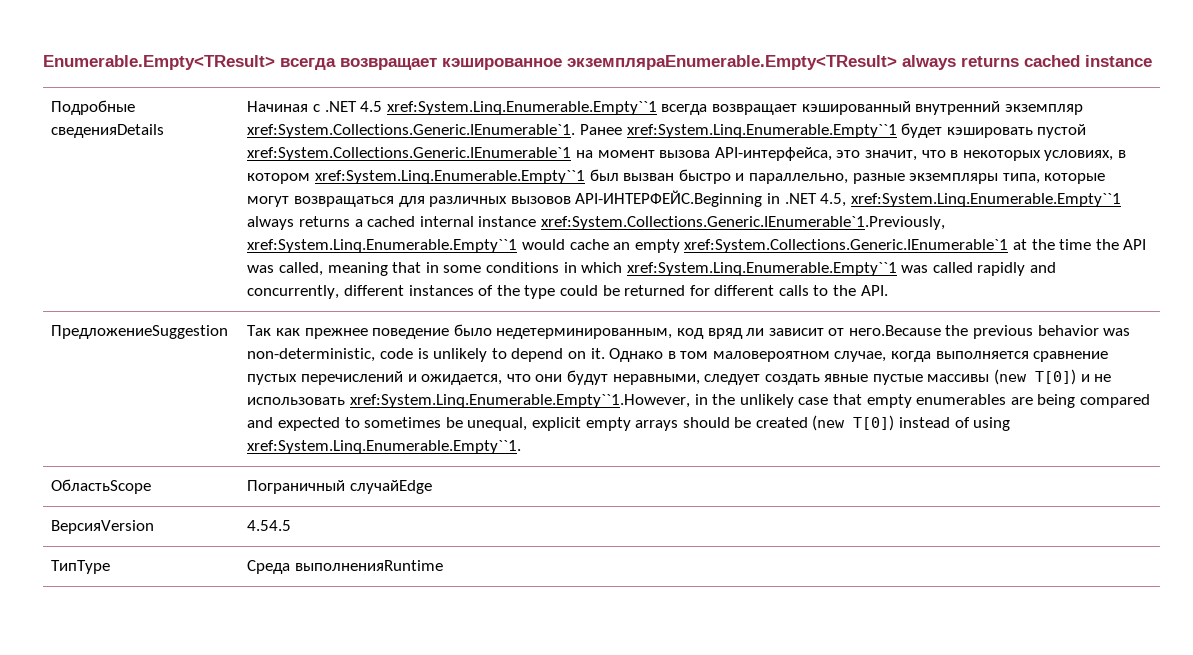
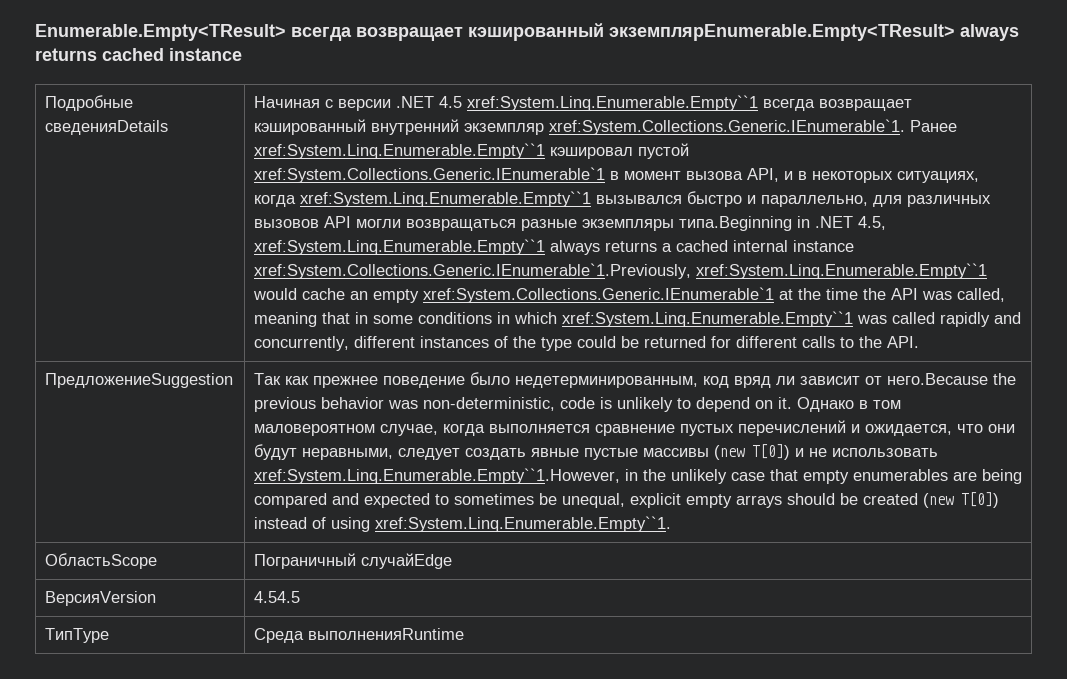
- Enumerable.Empty<TResult> всегда возвращает кэшированное экземпляраEnumerable.Empty<TResult> always returns cached instance
+ Enumerable.Empty<TResult> всегда возвращает кэшированный экземплярEnumerable.Empty<TResult> always returns cached instance
- Начиная с .NET 4.5 xref:System.Linq.Enumerable.Empty``1 всегда возвращает кэшированный внутренний экземпляр xref:System.Collections.Generic.IEnumerable`1. Ранее xref:System.Linq.Enumerable.Empty``1 будет кэшировать пустой xref:System.Collections.Generic.IEnumerable`1 на момент вызова API-интерфейса, это значит, что в некоторых условиях, в котором xref:System.Linq.Enumerable.Empty``1 был вызван быстро и параллельно, разные экземпляры типа, которые могут возвращаться для различных вызовов API-ИНТЕРФЕЙС.Beginning in .NET 4.5, xref:System.Linq.Enumerable.Empty``1 always returns a cached internal instance xref:System.Collections.Generic.IEnumerable`1.Previously, xref:System.Linq.Enumerable.Empty``1 would cache an empty xref:System.Collections.Generic.IEnumerable`1 at the time the API was called, meaning that in some conditions in which xref:System.Linq.Enumerable.Empty``1 was called rapidly and concurrently, different instances of the type could be returned for different calls to the API.
+ Начиная с версии .NET 4.5 xref:System.Linq.Enumerable.Empty``1 всегда возвращает кэшированный внутренний экземпляр xref:System.Collections.Generic.IEnumerable`1. Ранее xref:System.Linq.Enumerable.Empty``1 кэшировал пустой xref:System.Collections.Generic.IEnumerable`1 в момент вызова API, и в некоторых ситуациях, когда xref:System.Linq.Enumerable.Empty``1 вызывался быстро и параллельно, для различных вызовов API могли возвращаться разные экземпляры типа.Beginning in .NET 4.5, xref:System.Linq.Enumerable.Empty``1 always returns a cached internal instance xref:System.Collections.Generic.IEnumerable`1.Previously, xref:System.Linq.Enumerable.Empty``1 would cache an empty xref:System.Collections.Generic.IEnumerable`1 at the time the API was called, meaning that in some conditions in which xref:System.Linq.Enumerable.Empty``1 was called rapidly and concurrently, different instances of the type could be returned for different calls to the API.

